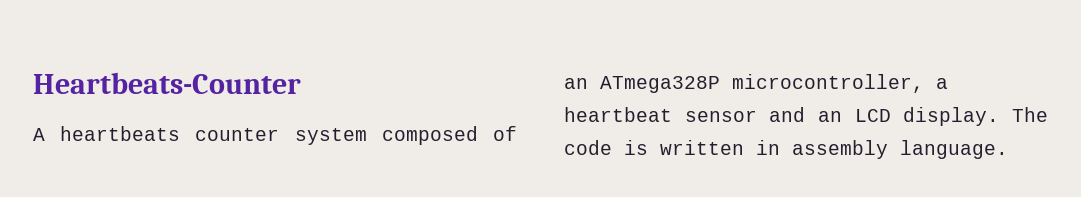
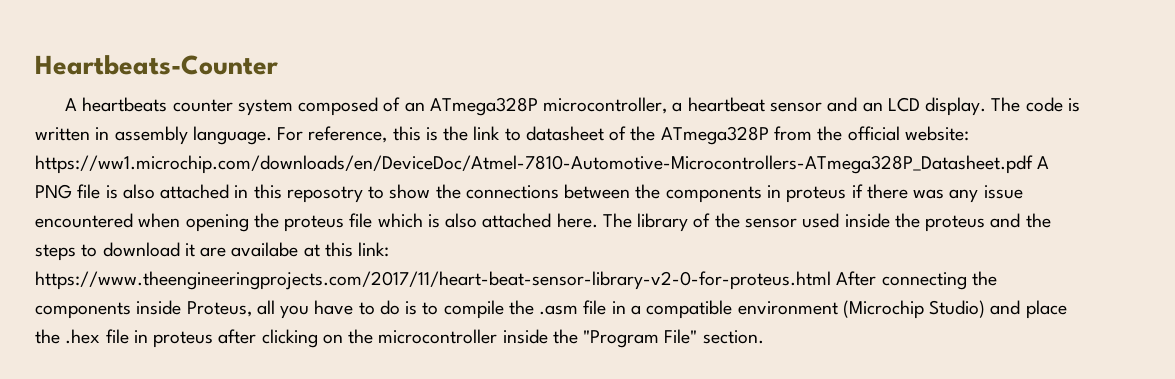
+ For reference, this is the link to datasheet of the ATmega328P from the official website: https://ww1.microchip.com/downloads/en/DeviceDoc/Atmel-7810-Automotive-Microcontrollers-ATmega328P_Datasheet.pdf A PNG file is also attached in this reposotry to show the connections between the components in proteus if there was any issue encountered when opening the proteus file which is also attached here. The library of the sensor used inside the proteus and the steps to download it are availabe at this link: https://www.theengineeringprojects.com/2017/11/heart-beat-sensor-library-v2-0-for-proteus.html After connecting the components inside Proteus, all you have to do is to compile the .asm file in a compatible environment (Microchip Studio) and place the .hex file in proteus after clicking on the microcontroller inside the "Program File" section.

